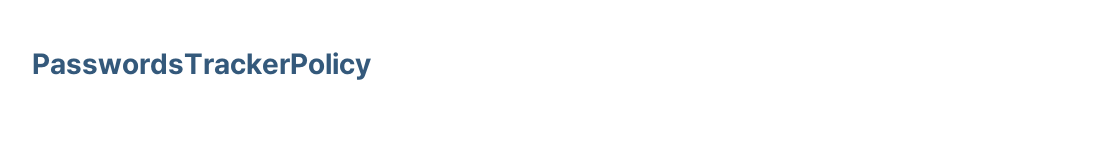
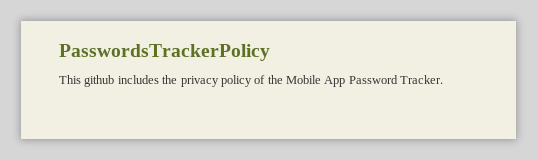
+ This github includes the privacy policy of the Mobile App Password Tracker.

